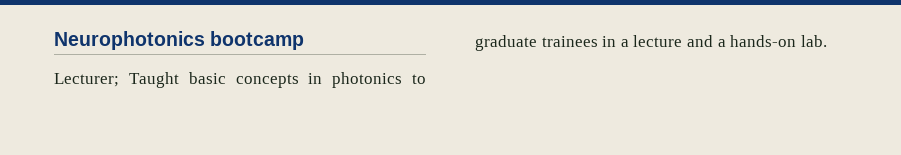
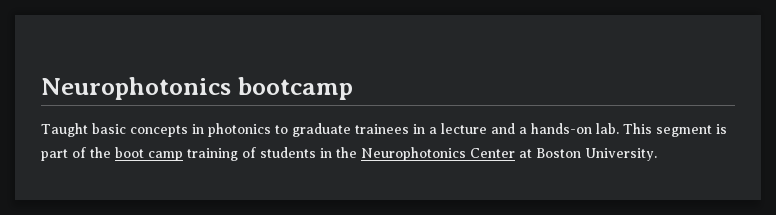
- Lecturer; Taught basic concepts in photonics to graduate trainees in a lecture and a hands-on lab.
+ Taught basic concepts in photonics to graduate trainees in a lecture and a hands-on lab.
+ This segment is part of the boot camp training of students in the Neurophotonics Center at Boston University.

